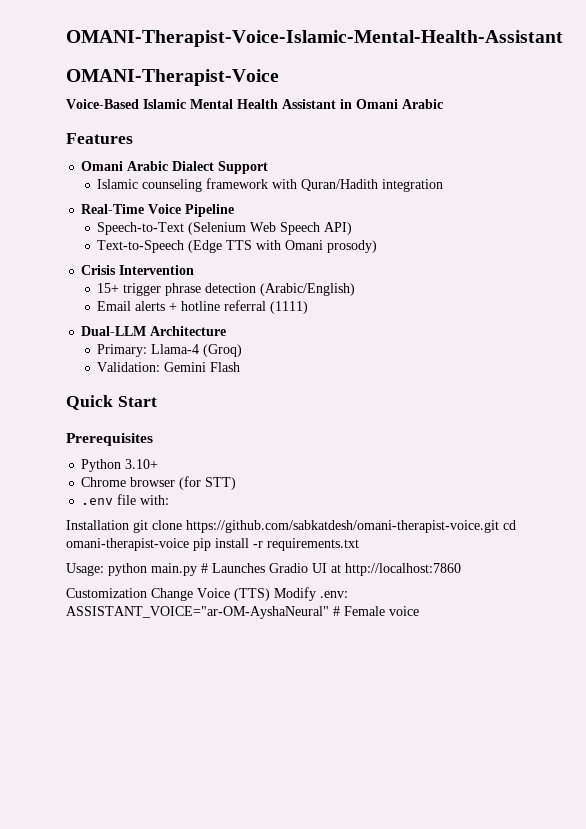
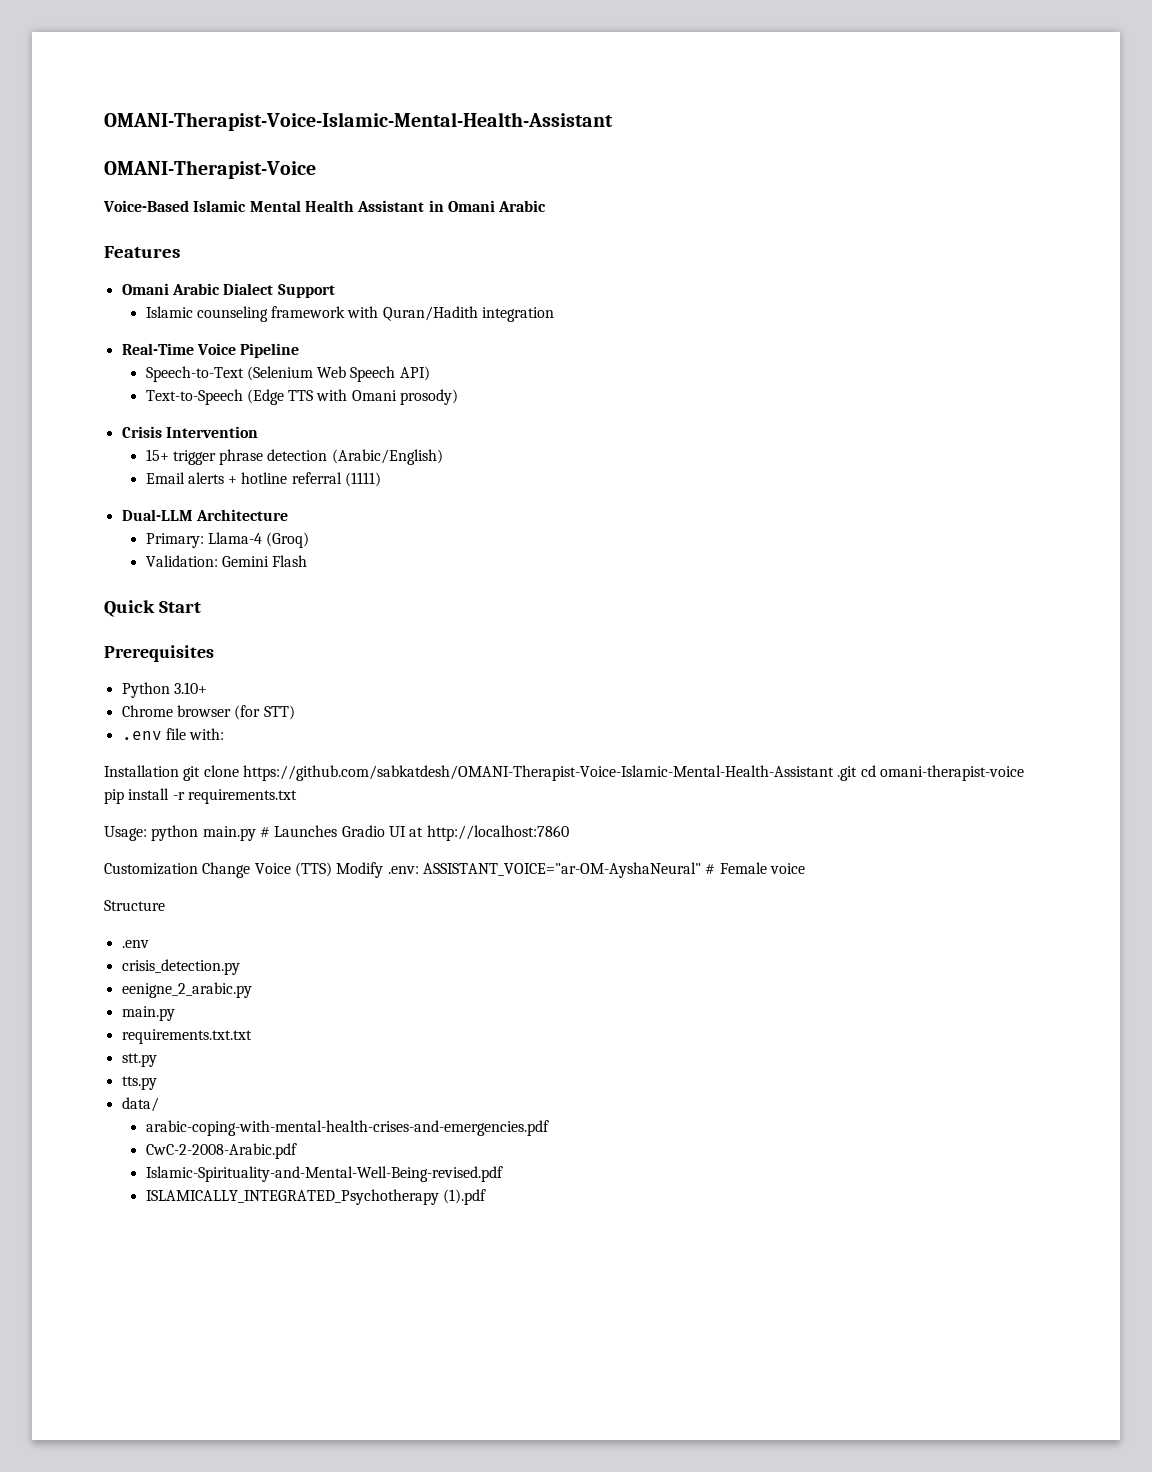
- Installation git clone https://github.com/sabkatdesh/omani-therapist-voice.git cd omani-therapist-voice pip install -r requirements.txt
+ Installation git clone https://github.com/sabkatdesh/OMANI-Therapist-Voice-Islamic-Mental-Health-Assistant .git cd omani-therapist-voice pip install -r requirements.txt
+ Structure
+ .env
+ crisis_detection.py
+ eenigne_2_arabic.py
+ main.py
+ requirements.txt.txt
+ stt.py
+ tts.py
+ data/
+ arabic-coping-with-mental-health-crises-and-emergencies.pdf
+ CwC-2-2008-Arabic.pdf
+ Islamic-Spirituality-and-Mental-Well-Being-revised.pdf
+ ISLAMICALLY_INTEGRATED_Psychotherapy (1).pdf

